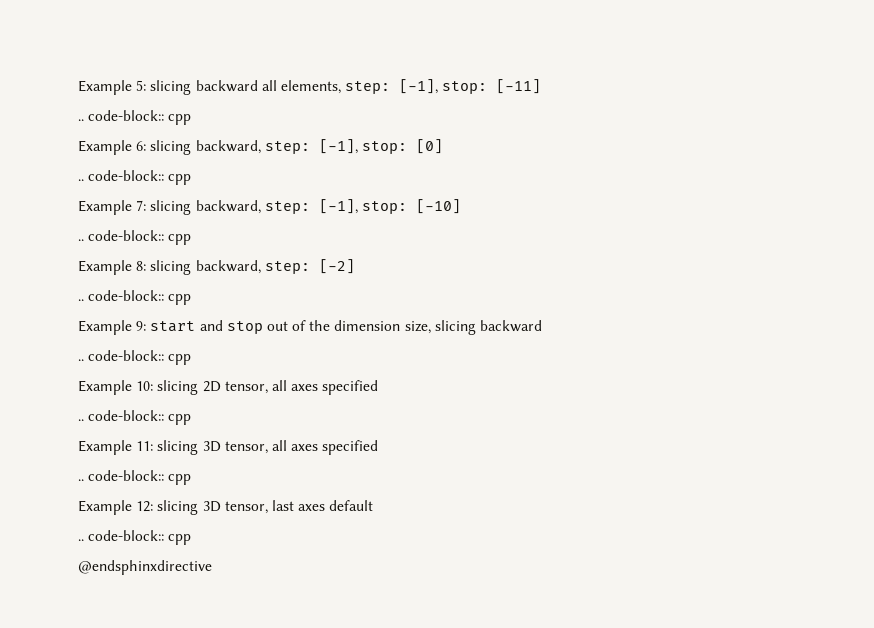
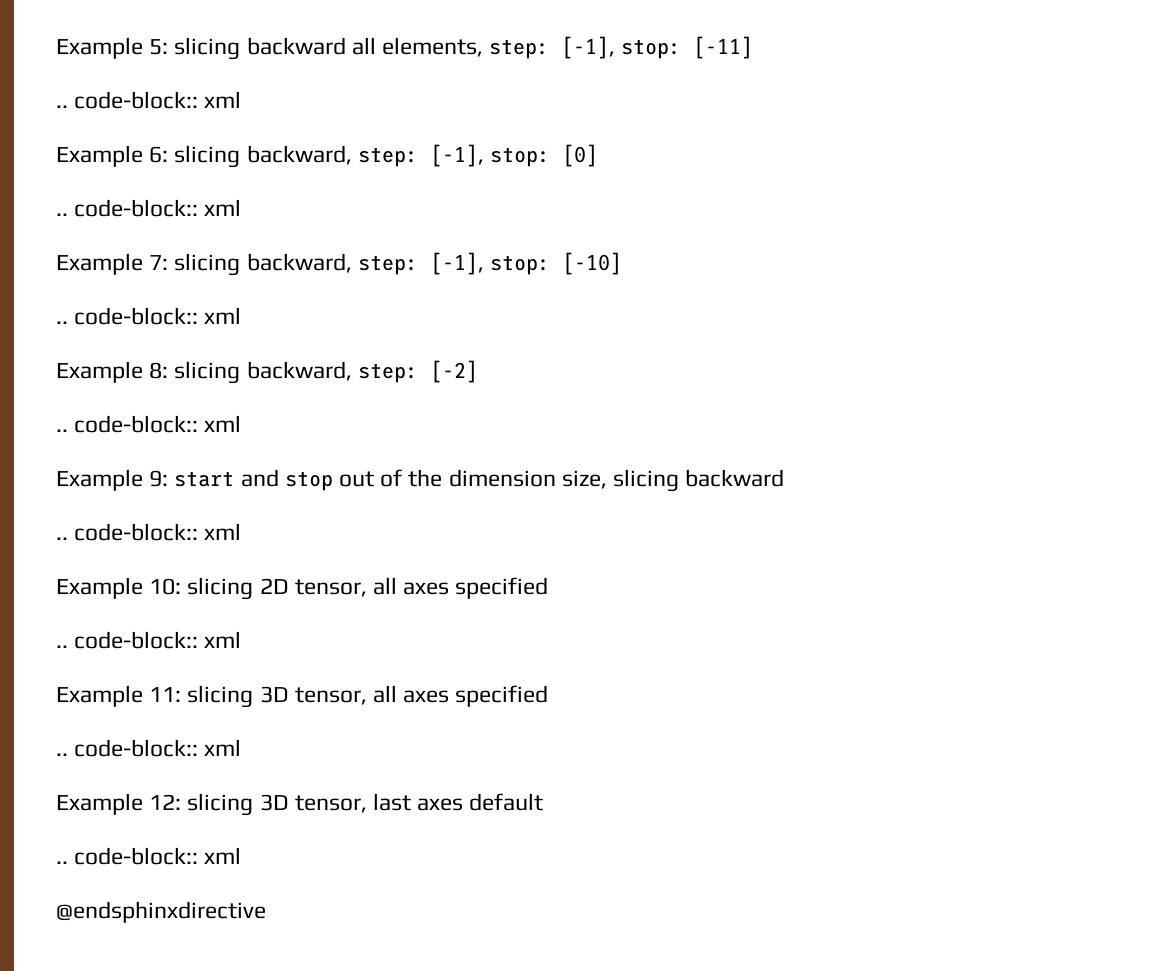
  Example 5: slicing backward all elements, step: [-1], stop: [-11]
- .. code-block:: cpp
+ .. code-block:: xml
  Example 6: slicing backward, step: [-1], stop: [0]
- .. code-block:: cpp
+ .. code-block:: xml
  Example 7: slicing backward, step: [-1], stop: [-10]
- .. code-block:: cpp
+ .. code-block:: xml
  Example 8: slicing backward, step: [-2]
- .. code-block:: cpp
+ .. code-block:: xml
  Example 9: start and stop out of the dimension size, slicing backward
- .. code-block:: cpp
+ .. code-block:: xml
  Example 10: slicing 2D tensor, all axes specified
- .. code-block:: cpp
+ .. code-block:: xml
  Example 11: slicing 3D tensor, all axes specified
- .. code-block:: cpp
+ .. code-block:: xml
  Example 12: slicing 3D tensor, last axes default
- .. code-block:: cpp
+ .. code-block:: xml

